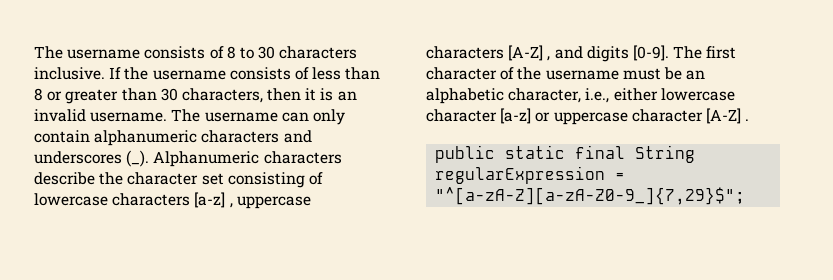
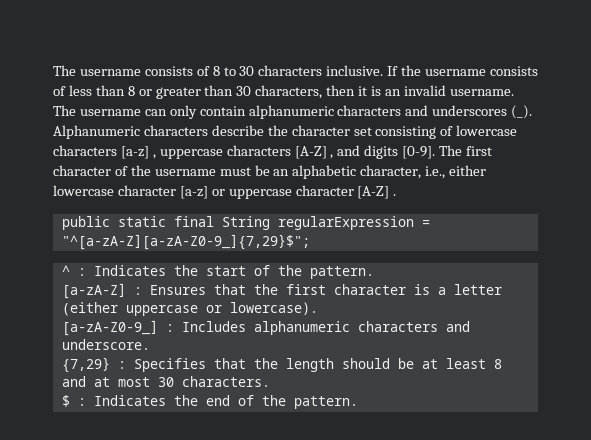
+ ^ : Indicates the start of the pattern.
+ [a-zA-Z] : Ensures that the first character is a letter (either uppercase or lowercase).
+ [a-zA-Z0-9_] : Includes alphanumeric characters and underscore.
+ {7,29} : Specifies that the length should be at least 8 and at most 30 characters.
+ $ : Indicates the end of the pattern.

